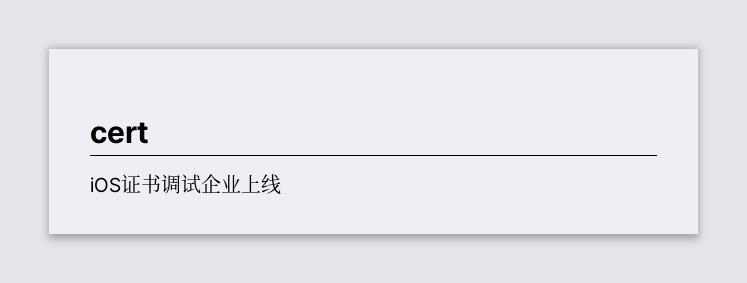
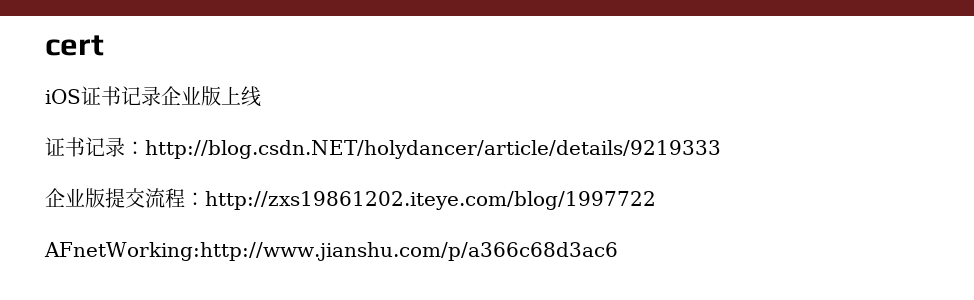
- iOS证书调试企业上线
+ iOS证书记录企业版上线
+ 证书记录：http://blog.csdn.NET/holydancer/article/details/9219333
+ 企业版提交流程：http://zxs19861202.iteye.com/blog/1997722
+ AFnetWorking:http://www.jianshu.com/p/a366c68d3ac6

